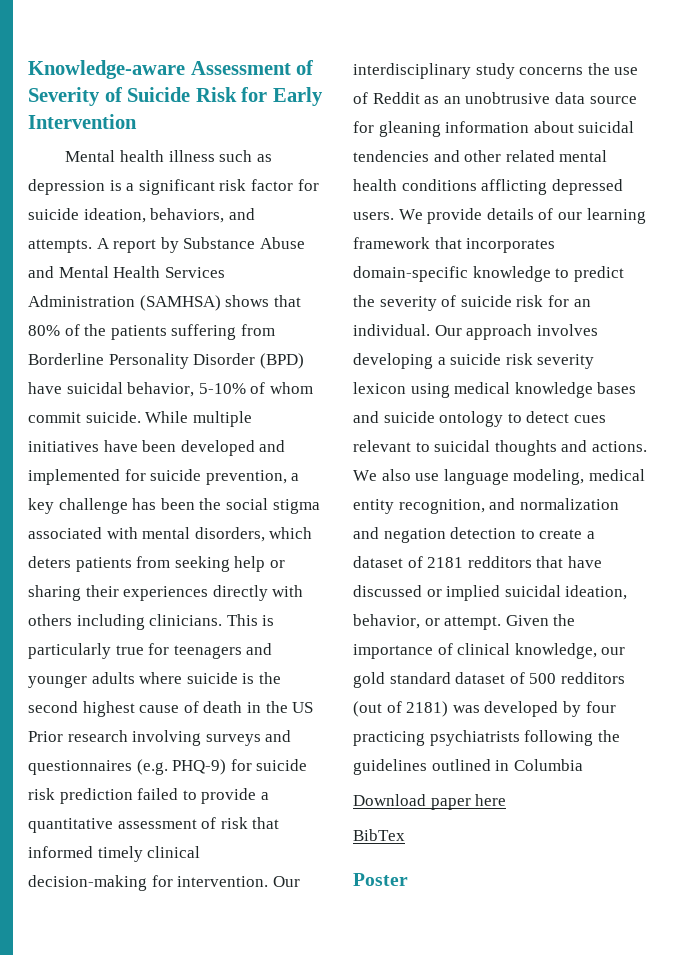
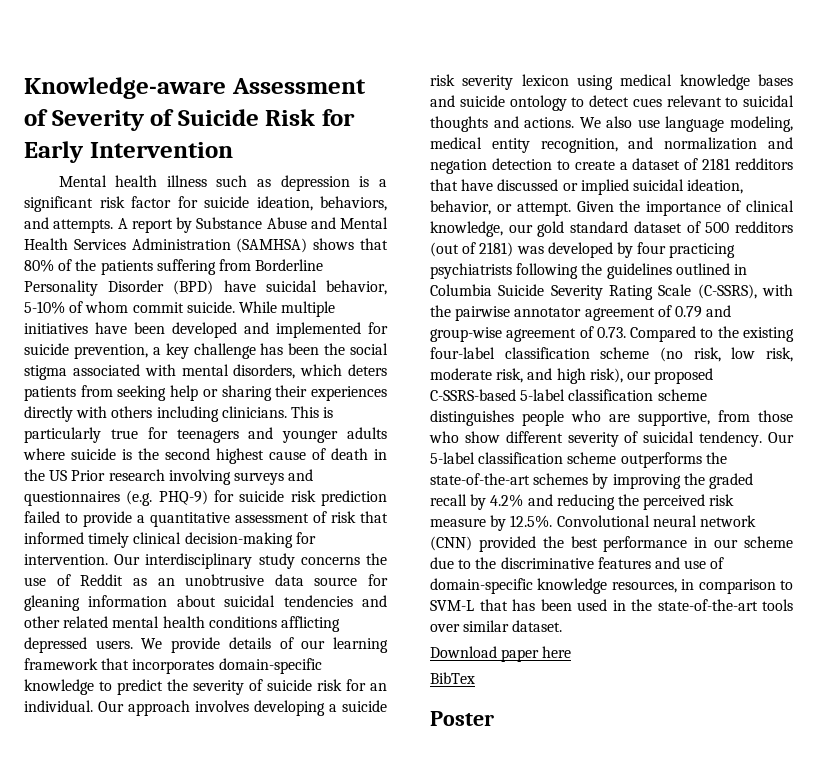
- Given the importance of clinical knowledge, our gold standard dataset of 500 redditors (out of 2181) was developed by four practicing psychiatrists following the guidelines outlined in Columbia
+ Given the importance of clinical knowledge, our gold standard dataset of 500 redditors (out of 2181) was developed by four practicing psychiatrists following the guidelines outlined in Columbia Suicide Severity Rating Scale (C-SSRS), with the pairwise annotator agreement of 0.79 and group-wise agreement of 0.73. Compared to the existing four-label classification scheme (no risk, low risk, moderate risk, and high risk), our proposed C-SSRS-based 5-label classification scheme distinguishes people who are supportive, from those who show different severity of suicidal tendency. Our 5-label classification scheme outperforms the state-of-the-art schemes by improving the graded recall by 4.2% and reducing the perceived risk measure by 12.5%. Convolutional neural network (CNN) provided the best performance in our scheme due to the discriminative features and use of domain-specific knowledge resources, in comparison to SVM-L that has been used in the state-of-the-art tools over similar dataset.

